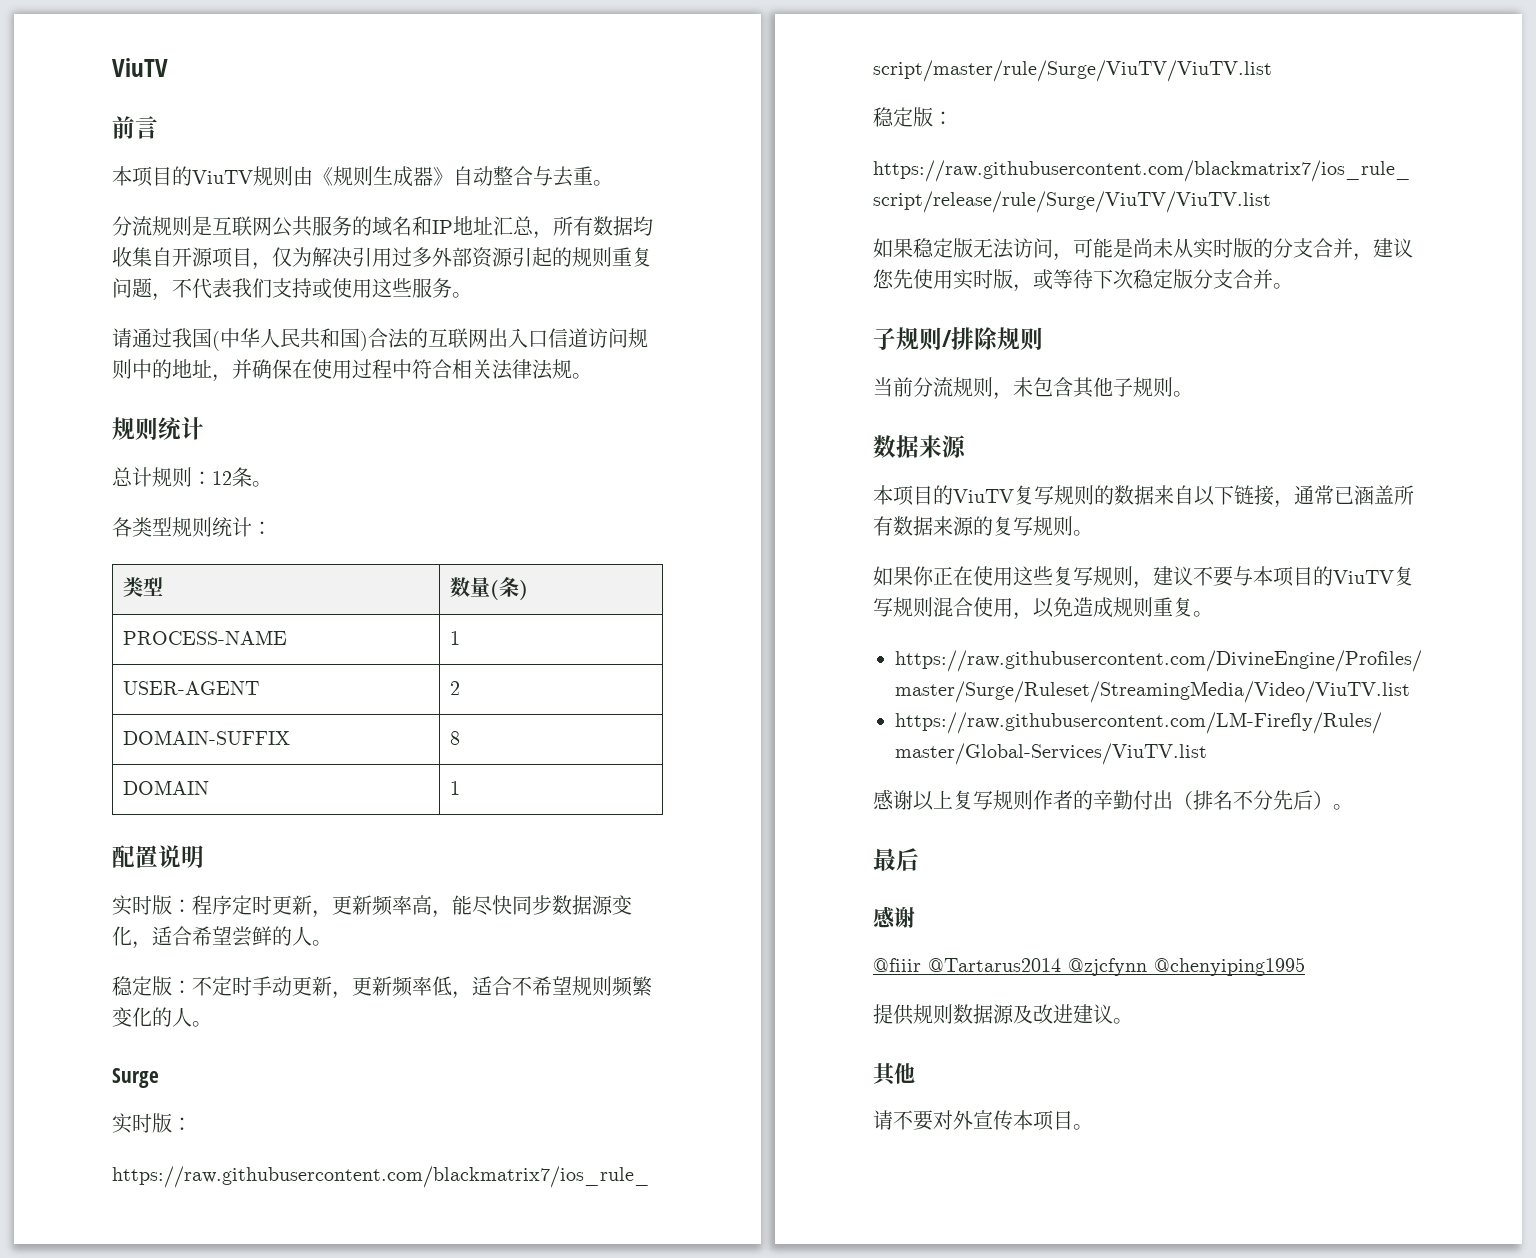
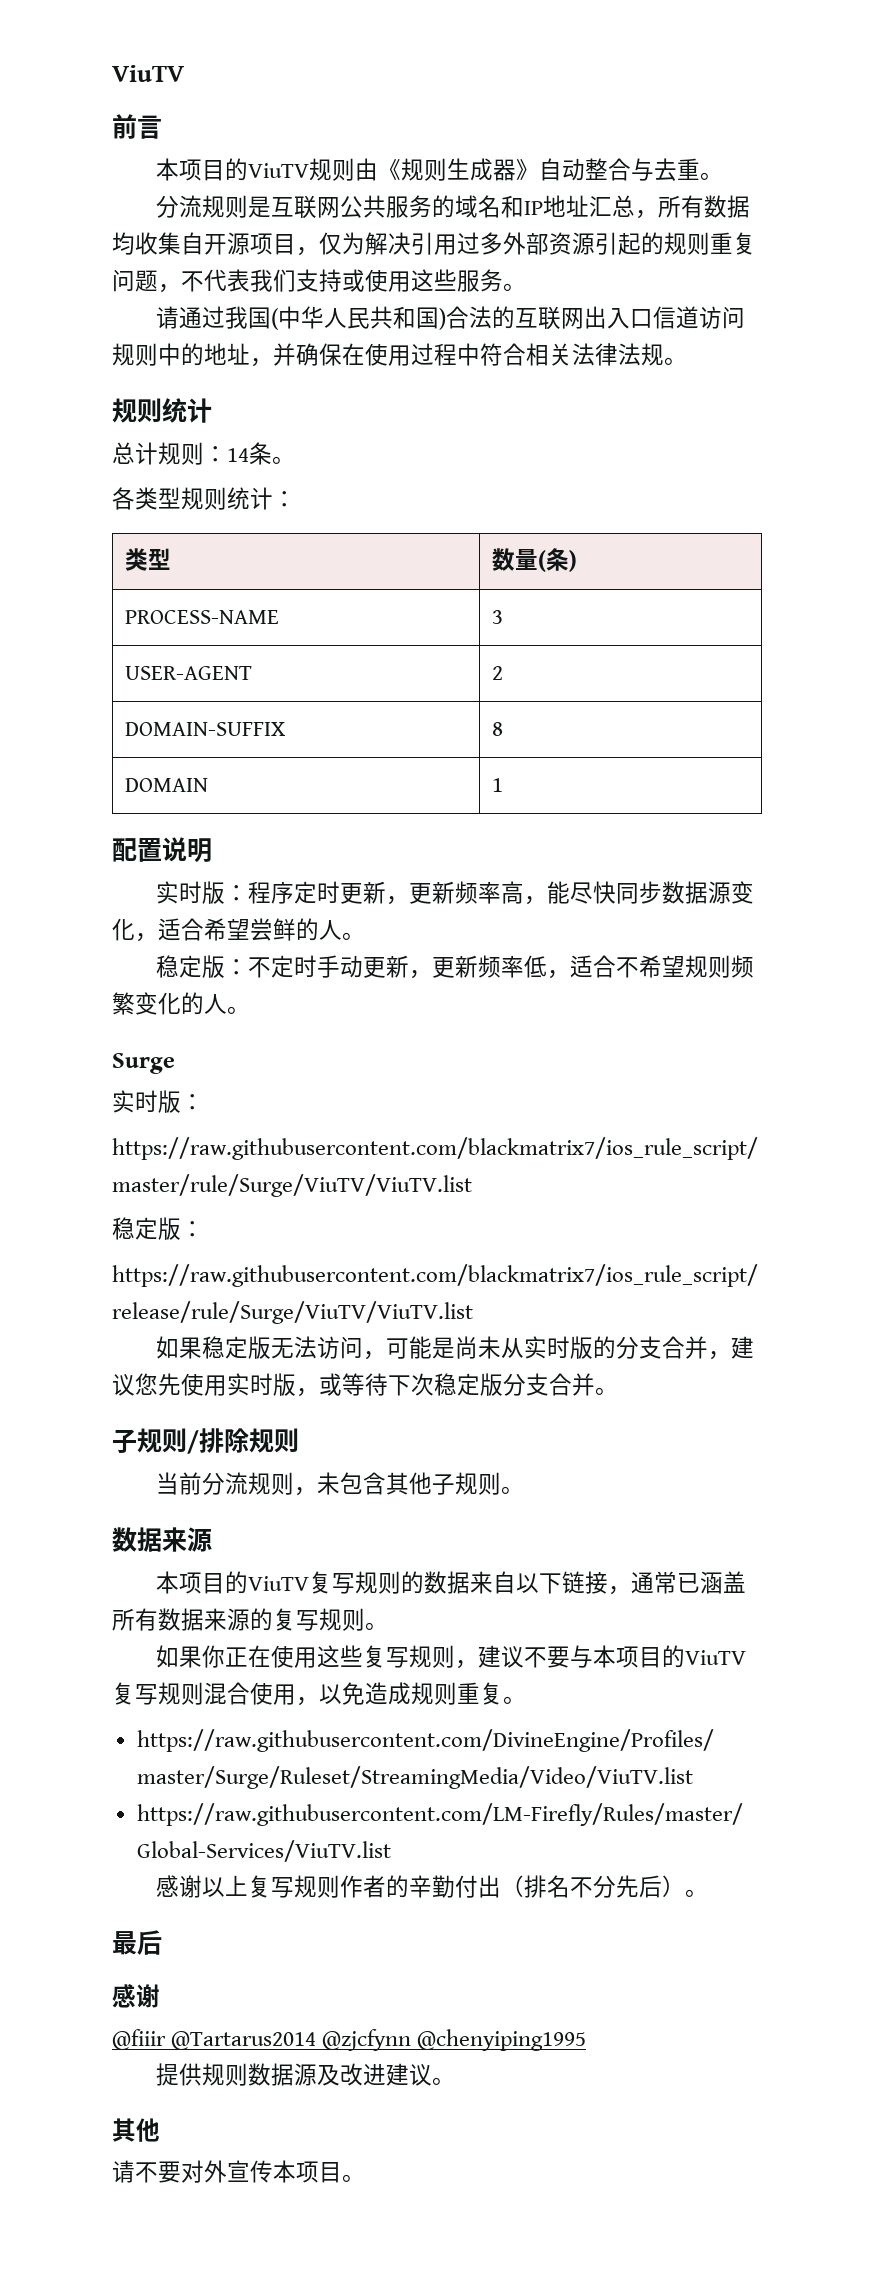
- 总计规则：12条。
+ 总计规则：14条。
- PROCESS-NAME | 1
+ PROCESS-NAME | 3

